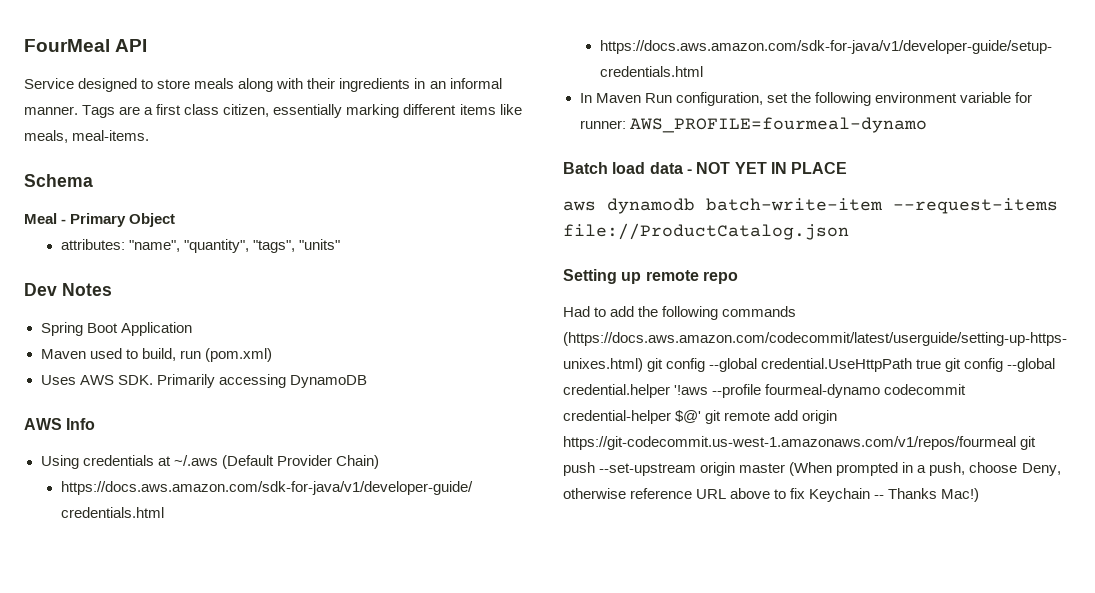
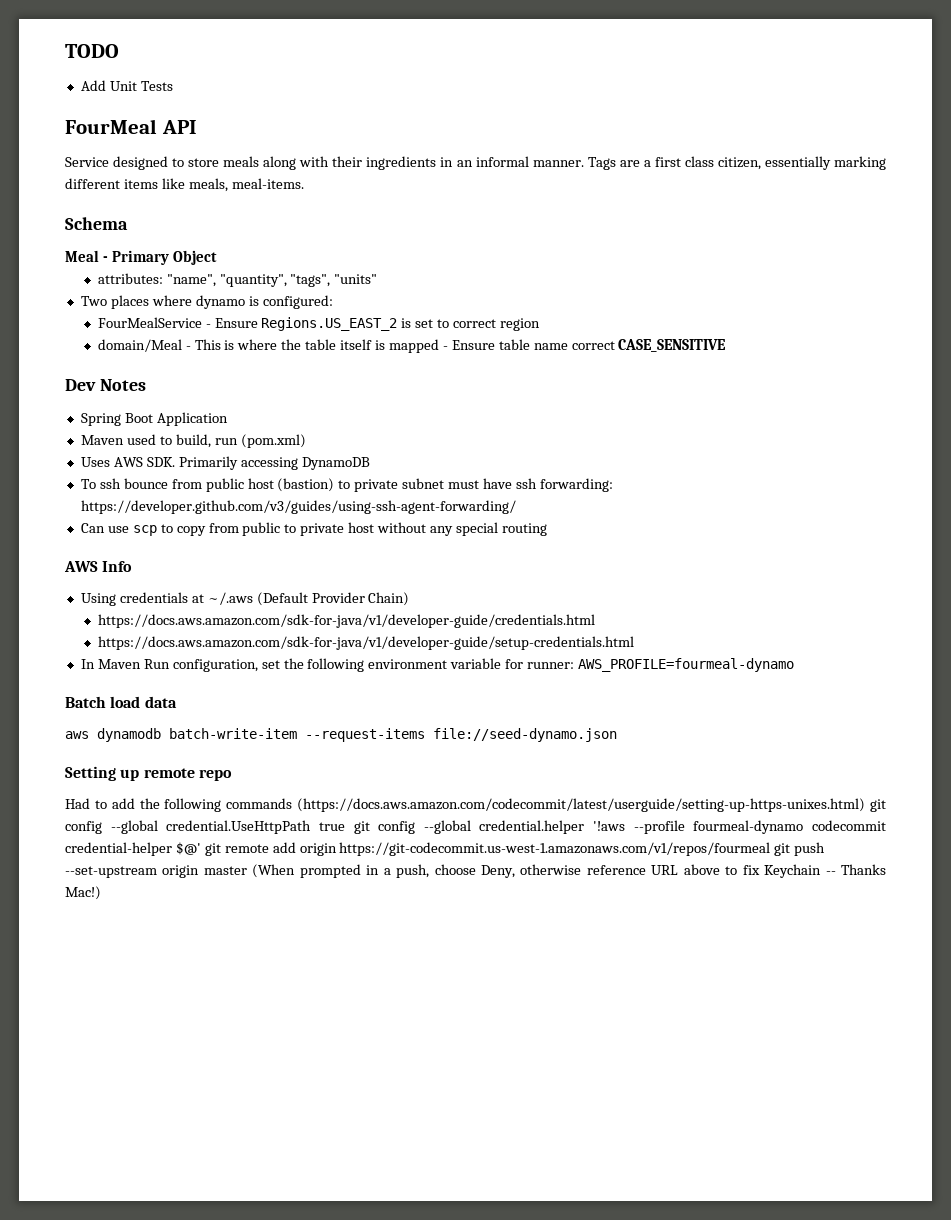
+ TODO
+ Add Unit Tests
+ Two places where dynamo is configured:
+ FourMealService - Ensure Regions.US_EAST_2 is set to correct region
+ domain/Meal - This is where the table itself is mapped - Ensure table name correct CASE_SENSITIVE
+ To ssh bounce from public host (bastion) to private subnet must have ssh forwarding: https://developer.github.com/v3/guides/using-ssh-agent-forwarding/
+ Can use scp to copy from public to private host without any special routing
- Batch load data - NOT YET IN PLACE
+ Batch load data
- aws dynamodb batch-write-item --request-items file://ProductCatalog.json
+ aws dynamodb batch-write-item --request-items file://seed-dynamo.json

